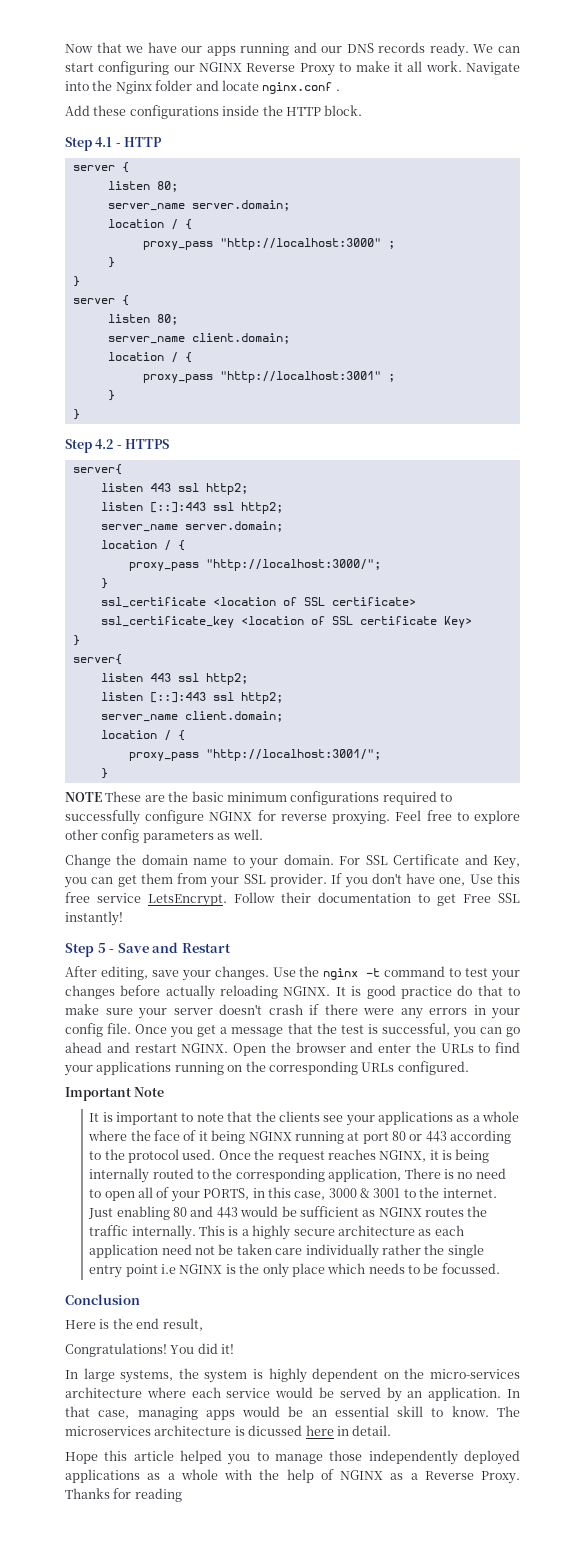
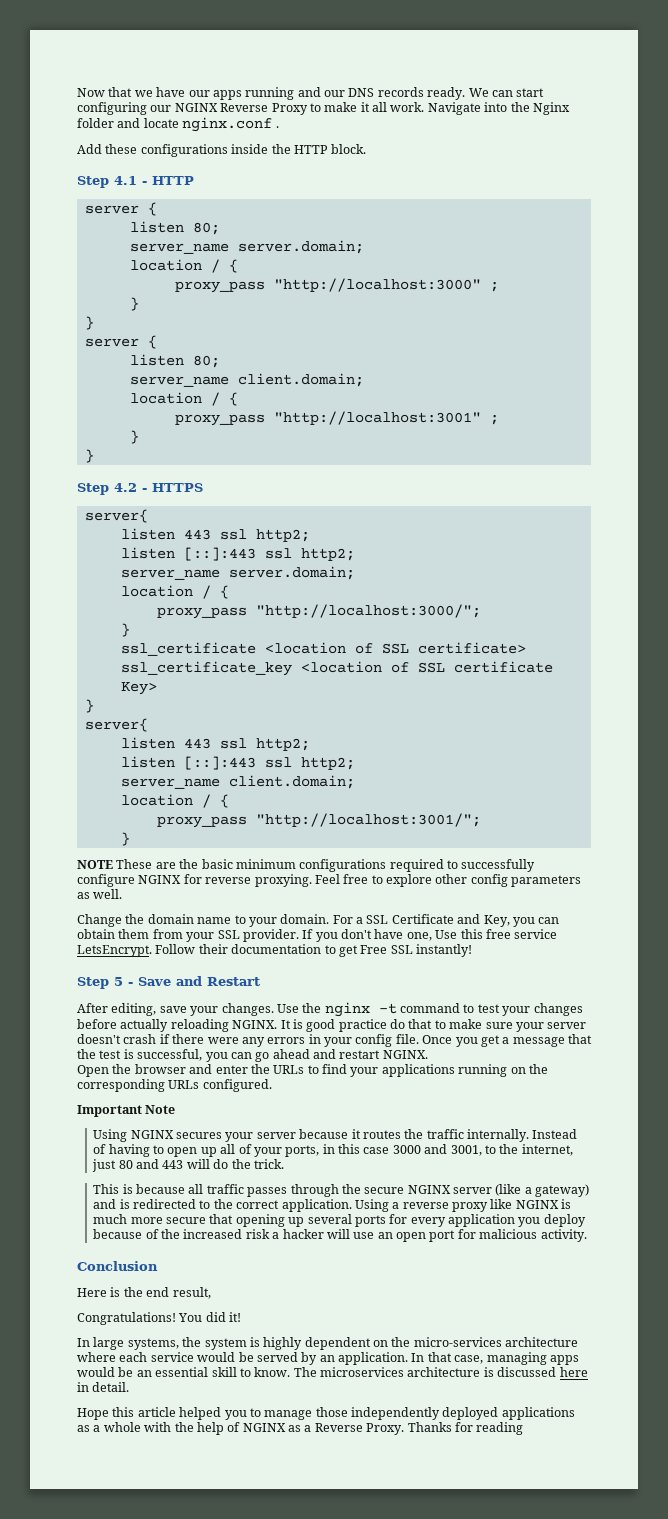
- For SSL Certificate and Key, you can get them from your SSL provider.
+ For a SSL Certificate and Key, you can obtain them from your SSL provider.
- Once you get a message that the test is successful, you can go ahead and restart NGINX. Open the browser and enter the URLs to find your applications running on the corresponding URLs configured.
+ Once you get a message that the test is successful, you can go ahead and restart NGINX.
+ Open the browser and enter the URLs to find your applications running on the corresponding URLs configured.
- It is important to note that the clients see your applications as a whole where the face of it being NGINX running at port 80 or 443 according to the protocol used. Once the request reaches NGINX, it is being internally routed to the corresponding application, There is no need to open all of your PORTS, in this case, 3000 & 3001 to the internet. Just enabling 80 and 443 would be sufficient as NGINX routes the traffic internally. This is a highly secure architecture as each application need not be taken care individually rather the single entry point i.e NGINX is the only place which needs to be focussed.
+ Using NGINX secures your server because it routes the traffic internally. Instead of having to open up all of your ports, in this case 3000 and 3001, to the internet, just 80 and 443 will do the trick.
+ This is because all traffic passes through the secure NGINX server (like a gateway) and is redirected to the correct application. Using a reverse proxy like NGINX is much more secure that opening up several ports for every application you deploy because of the increased risk a hacker will use an open port for malicious activity.
- The microservices architecture is dicussed here in detail.
+ The microservices architecture is discussed here in detail.

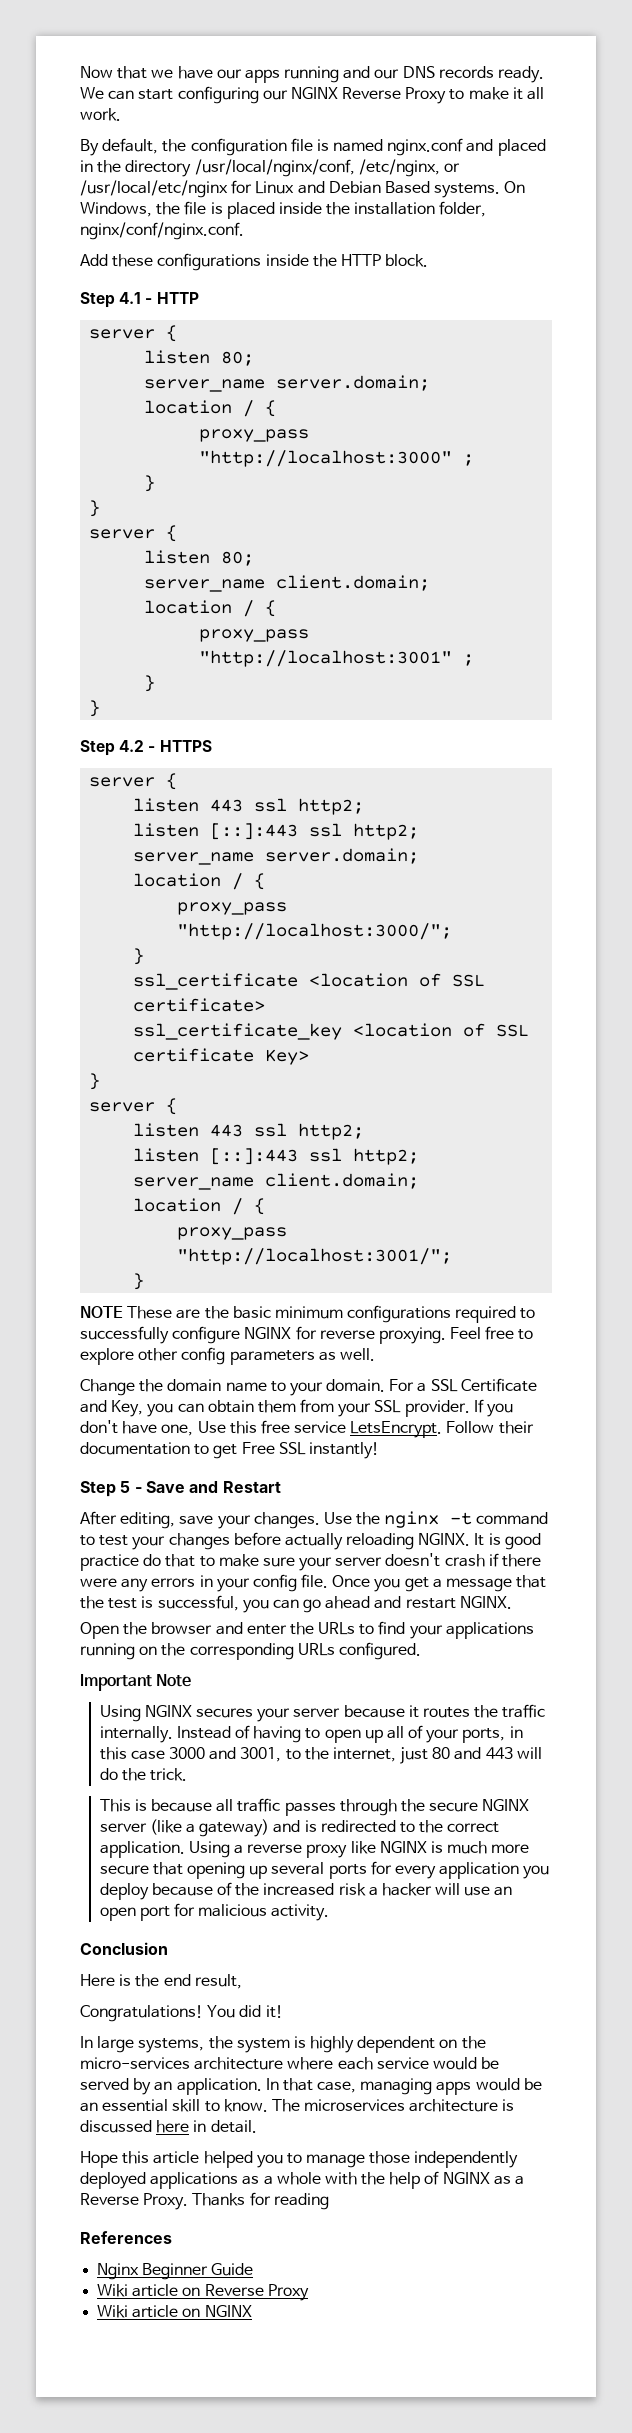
- We can start configuring our NGINX Reverse Proxy to make it all work. Navigate into the Nginx folder and locate nginx.conf .
+ We can start configuring our NGINX Reverse Proxy to make it all work.
+ By default, the configuration file is named nginx.conf and placed in the directory /usr/local/nginx/conf, /etc/nginx, or /usr/local/etc/nginx for Linux and Debian Based systems. On Windows, the file is placed inside the installation folder, nginx/conf/nginx.conf.
  Step 4.2 - HTTPS
- server{
+ server {
  ssl_certificate_key <location of SSL certificate Key>
  }
- server{
+ server {
+ References
+ Nginx Beginner Guide
+ Wiki article on Reverse Proxy
+ Wiki article on NGINX

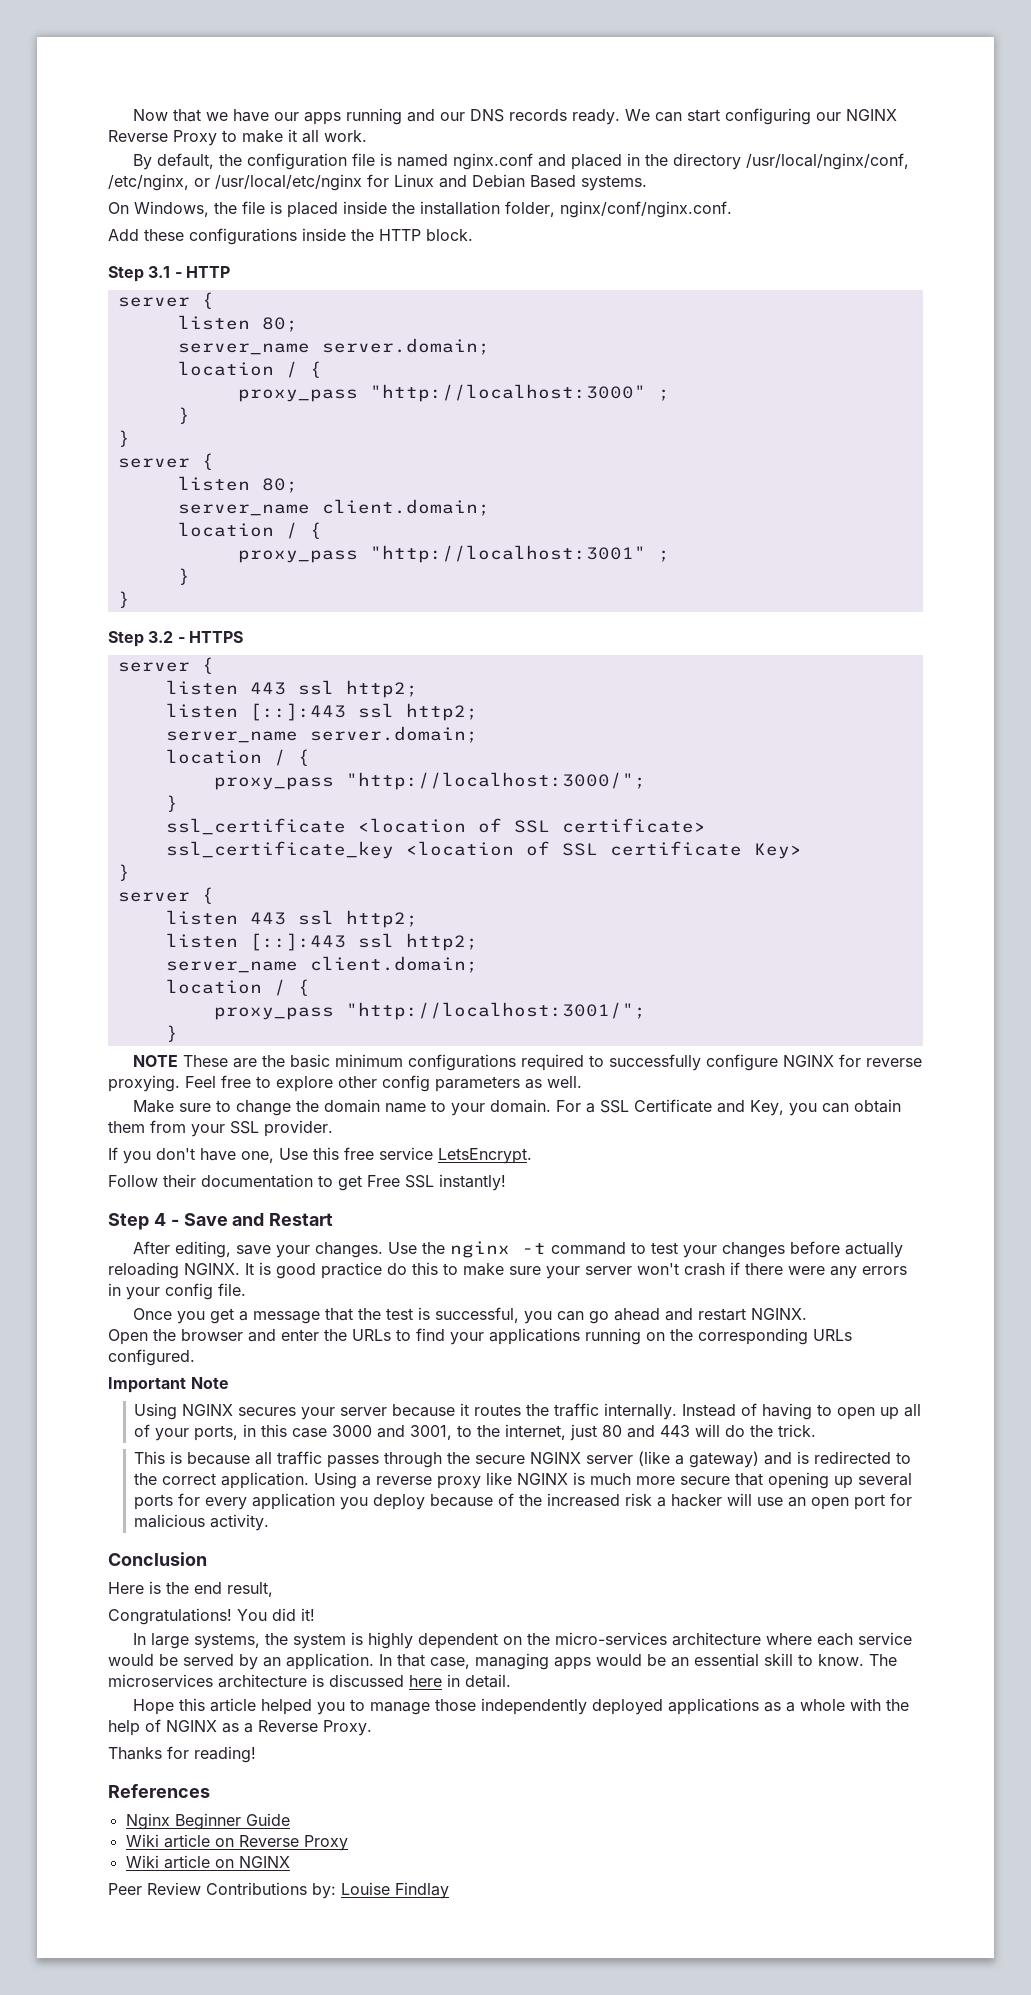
- By default, the configuration file is named nginx.conf and placed in the directory /usr/local/nginx/conf, /etc/nginx, or /usr/local/etc/nginx for Linux and Debian Based systems. On Windows, the file is placed inside the installation folder, nginx/conf/nginx.conf.
+ By default, the configuration file is named nginx.conf and placed in the directory /usr/local/nginx/conf, /etc/nginx, or /usr/local/etc/nginx for Linux and Debian Based systems.
+ On Windows, the file is placed inside the installation folder, nginx/conf/nginx.conf.
- Step 4.1 - HTTP
+ Step 3.1 - HTTP
- Step 4.2 - HTTPS
+ Step 3.2 - HTTPS
- Change the domain name to your domain.
+ Make sure to change the domain name to your domain.
- For a SSL Certificate and Key, you can obtain them from your SSL provider. If you don't have one, Use this free service LetsEncrypt. Follow their documentation to get Free SSL instantly!
+ For a SSL Certificate and Key, you can obtain them from your SSL provider.
+ If you don't have one, Use this free service LetsEncrypt.
+ Follow their documentation to get Free SSL instantly!
- Step 5 - Save and Restart
+ Step 4 - Save and Restart
- It is good practice do that to make sure your server doesn't crash if there were any errors in your config file. Once you get a message that the test is successful, you can go ahead and restart NGINX.
+ It is good practice do this to make sure your server won't crash if there were any errors in your config file.
+ Once you get a message that the test is successful, you can go ahead and restart NGINX.
- Hope this article helped you to manage those independently deployed applications as a whole with the help of NGINX as a Reverse Proxy. Thanks for reading
+ Hope this article helped you to manage those independently deployed applications as a whole with the help of NGINX as a Reverse Proxy.
+ Thanks for reading!
+ Peer Review Contributions by: Louise Findlay

